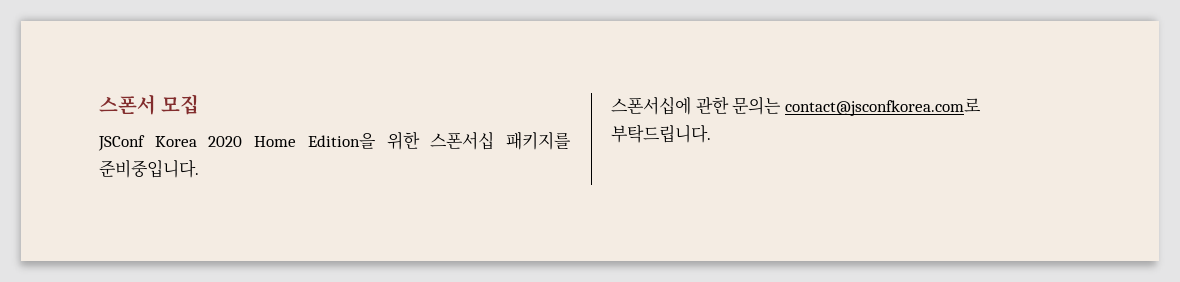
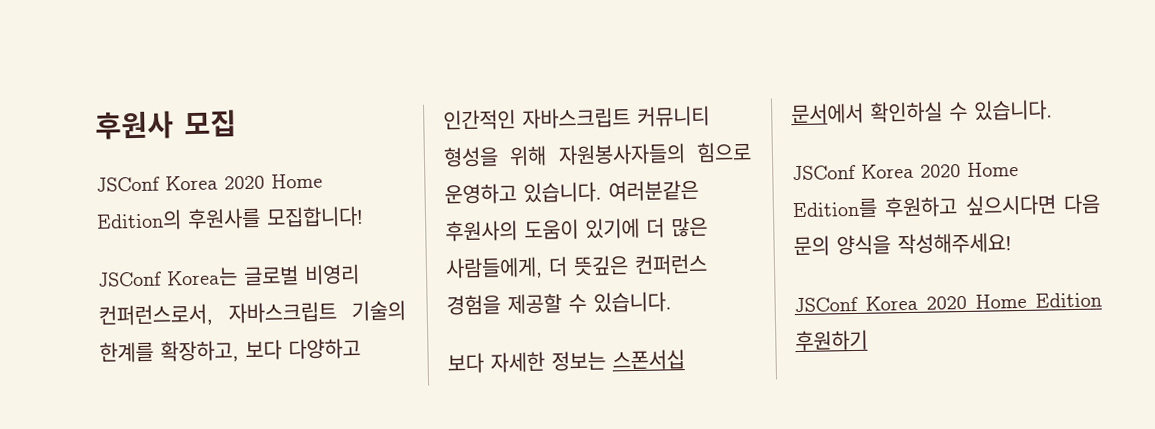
- 스폰서 모집
+ 후원사 모집
- JSConf Korea 2020 Home Edition을 위한 스폰서십 패키지를 준비중입니다.
- 스폰서십에 관한 문의는 contact@jsconfkorea.com로 부탁드립니다.
+ JSConf Korea 2020 Home Edition의 후원사를 모집합니다!
+ JSConf Korea는 글로벌 비영리 컨퍼런스로서, 자바스크립트 기술의 한계를 확장하고, 보다 다양하고 인간적인 자바스크립트 커뮤니티 형성을 위해 자원봉사자들의 힘으로 운영하고 있습니다. 여러분같은 후원사의 도움이 있기에 더 많은 사람들에게, 더 뜻깊은 컨퍼런스 경험을 제공할 수 있습니다.
+ 보다 자세한 정보는 스폰서십 문서에서 확인하실 수 있습니다.
+ JSConf Korea 2020 Home Edition를 후원하고 싶으시다면 다음 문의 양식을 작성해주세요!
+ JSConf Korea 2020 Home Edition 후원하기

